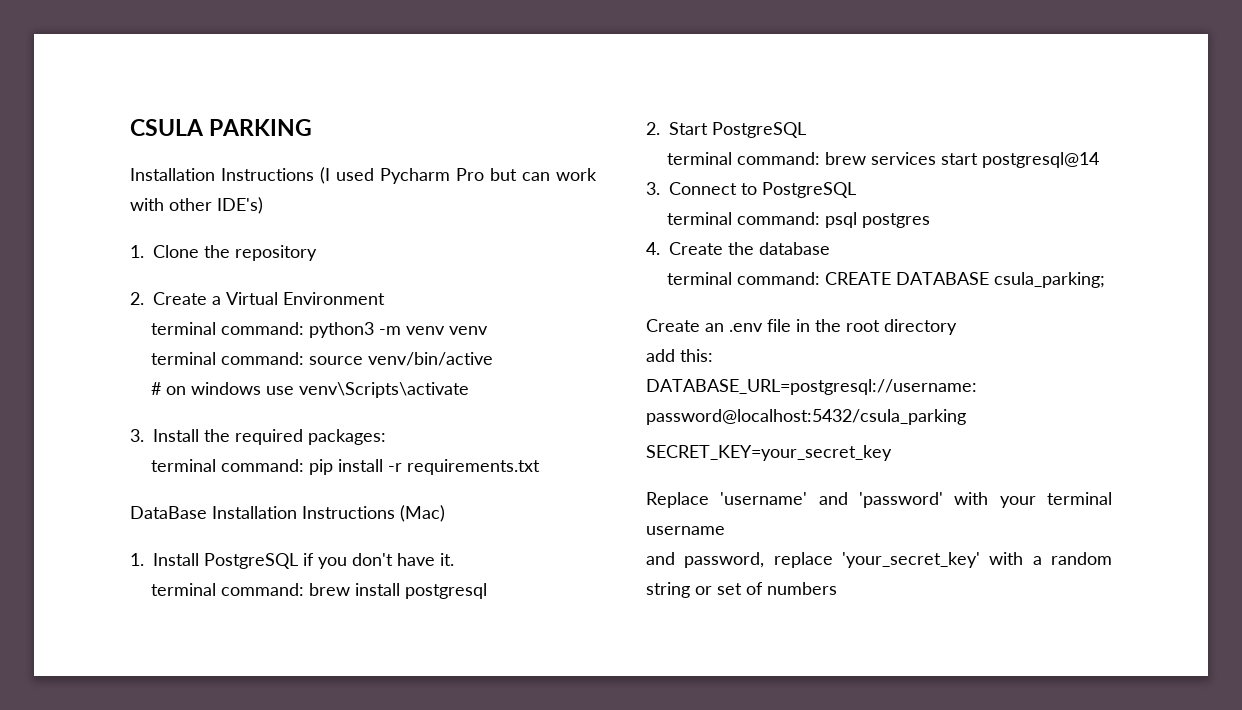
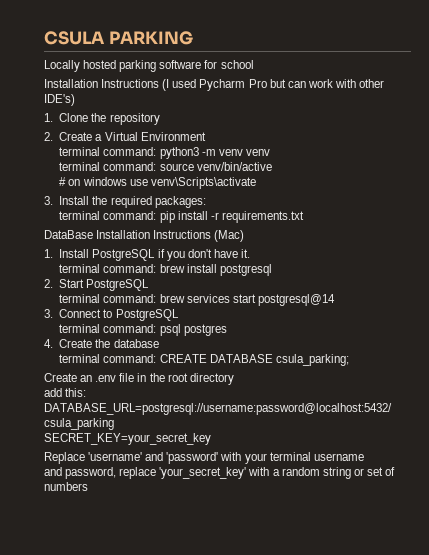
+ Locally hosted parking software for school

